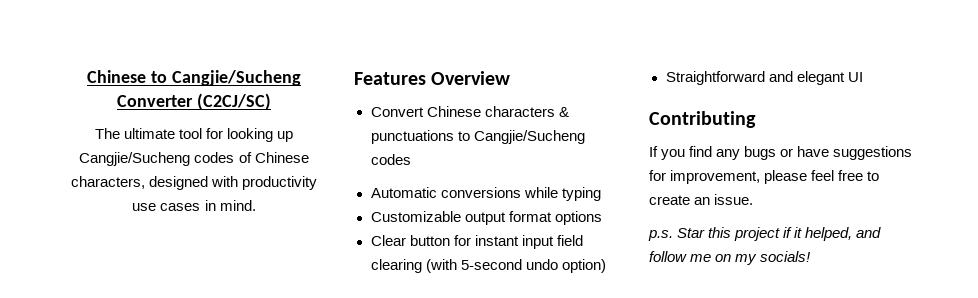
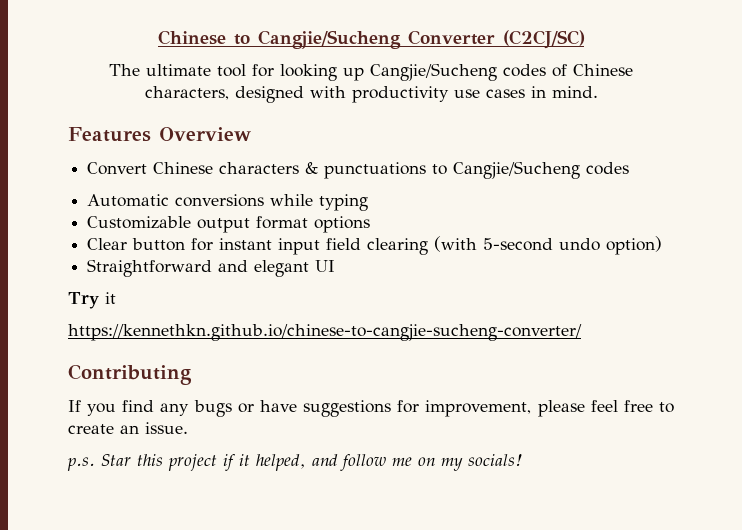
+ Try it
+ https://kennethkn.github.io/chinese-to-cangjie-sucheng-converter/

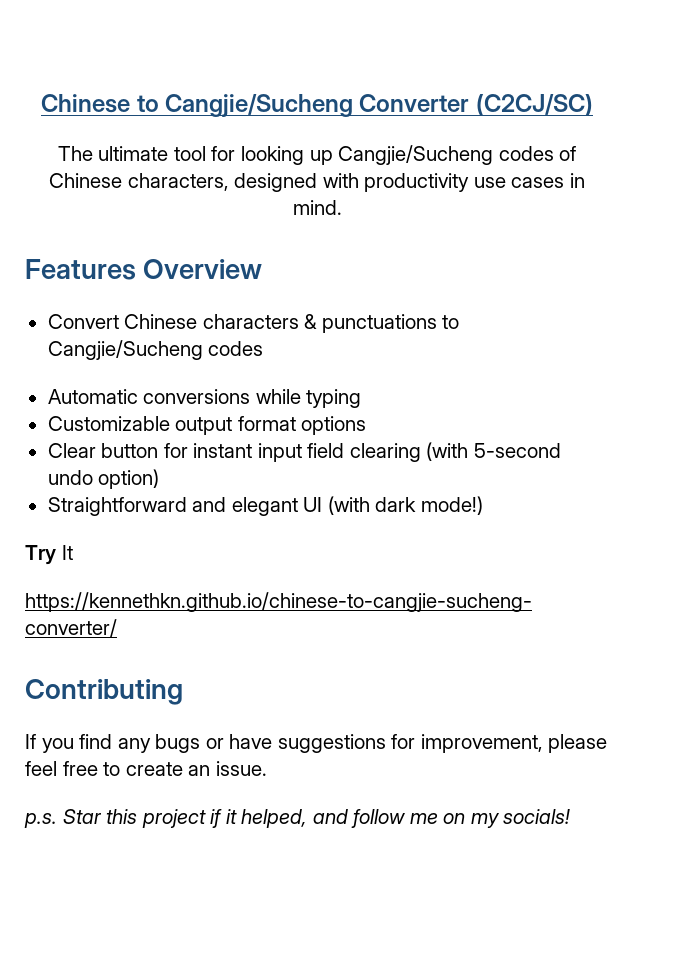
- Straightforward and elegant UI
+ Straightforward and elegant UI (with dark mode!)
- Try it
+ Try It

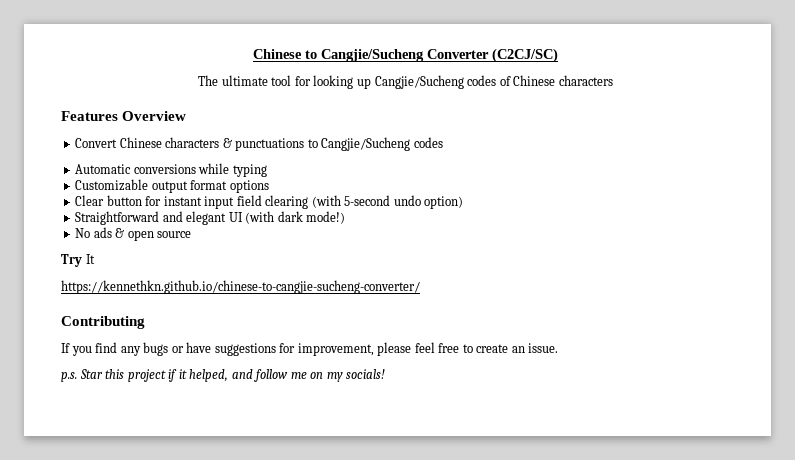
- The ultimate tool for looking up Cangjie/Sucheng codes of Chinese characters, designed with productivity use cases in mind.
+ The ultimate tool for looking up Cangjie/Sucheng codes of Chinese characters
+ No ads & open source

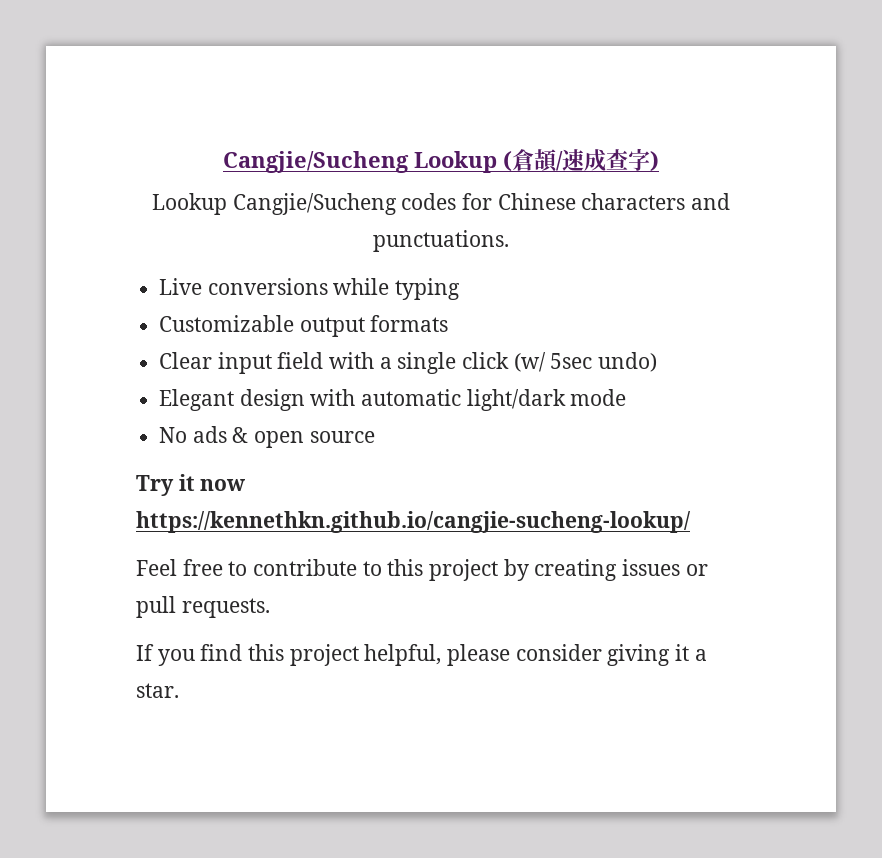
- Chinese to Cangjie/Sucheng Converter (C2CJ/SC)
- The ultimate tool for looking up Cangjie/Sucheng codes of Chinese characters
- Features Overview
- Convert Chinese characters & punctuations to Cangjie/Sucheng codes
- Automatic conversions while typing
+ Cangjie/Sucheng Lookup (倉頡/速成查字)
+ Lookup Cangjie/Sucheng codes for Chinese characters and punctuations.
+ Live conversions while typing
- Customizable output format options
+ Customizable output formats
- Clear button for instant input field clearing (with 5-second undo option)
- Straightforward and elegant UI (with dark mode!)
+ Clear input field with a single click (w/ 5sec undo)
+ Elegant design with automatic light/dark mode
- Try It
- https://kennethkn.github.io/chinese-to-cangjie-sucheng-converter/
- Contributing
- If you find any bugs or have suggestions for improvement, please feel free to create an issue.
- p.s. Star this project if it helped, and follow me on my socials!
+ Try it now https://kennethkn.github.io/cangjie-sucheng-lookup/
+ Feel free to contribute to this project by creating issues or pull requests.
+ If you find this project helpful, please consider giving it a star.

